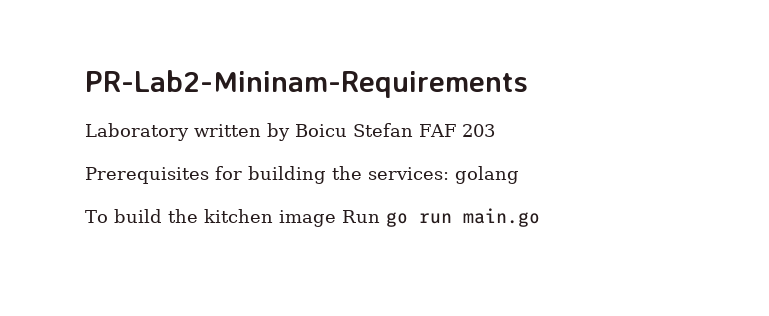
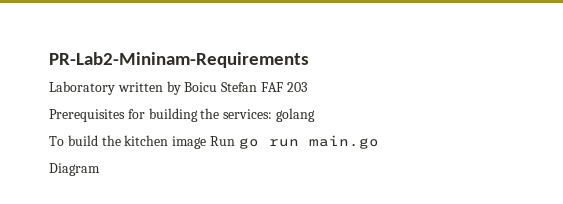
+ Diagram

